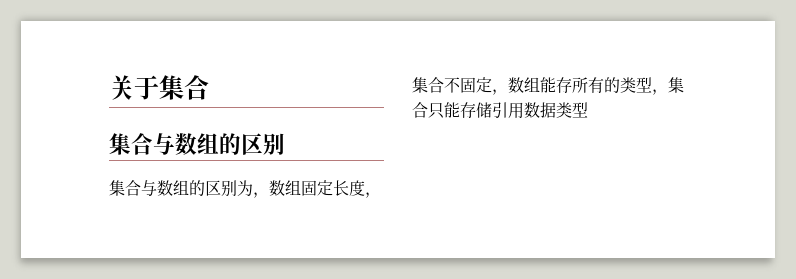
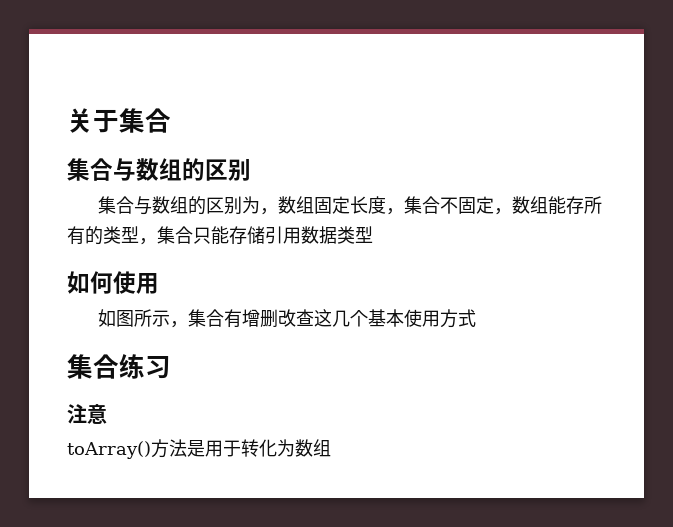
+ 如何使用
+ 如图所示，集合有增删改查这几个基本使用方式
+ 集合练习
+ 注意
+ toArray()方法是用于转化为数组

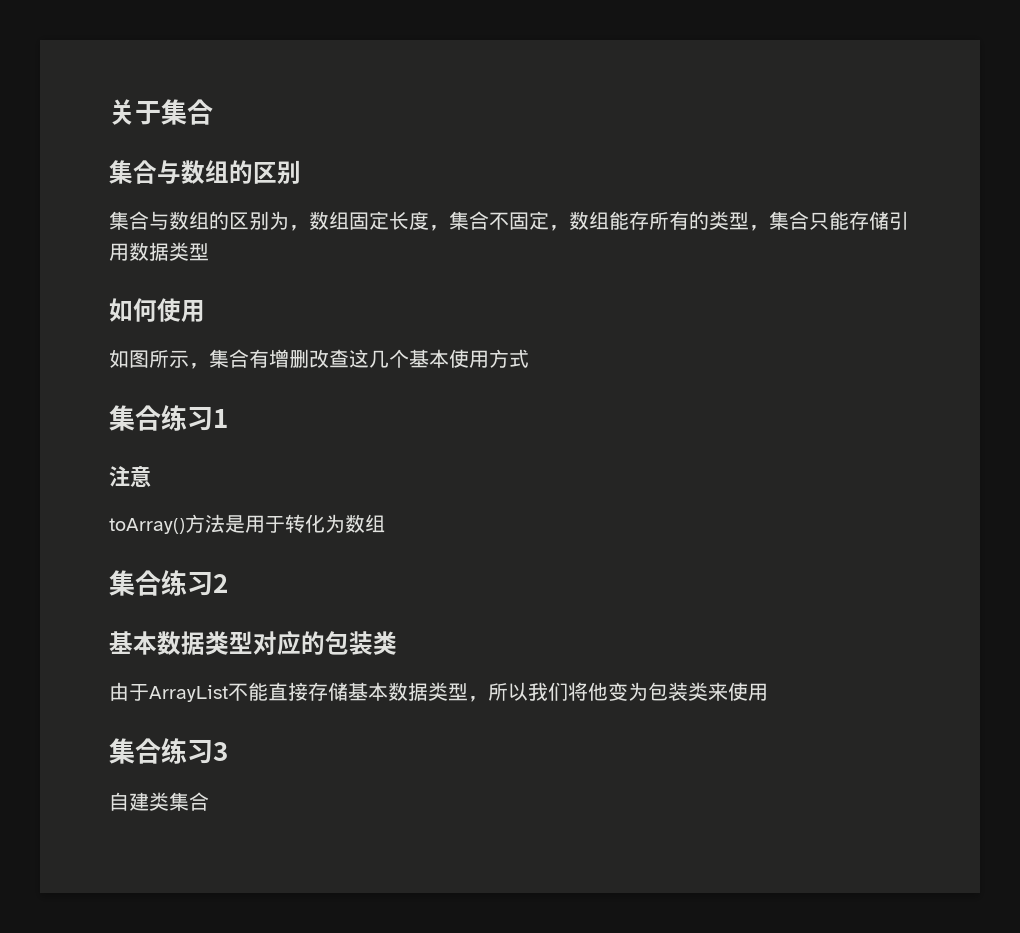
- 集合练习
+ 集合练习1
+ 集合练习2
+ 基本数据类型对应的包装类
+ 由于ArrayList不能直接存储基本数据类型，所以我们将他变为包装类来使用
+ 集合练习3
+ 自建类集合

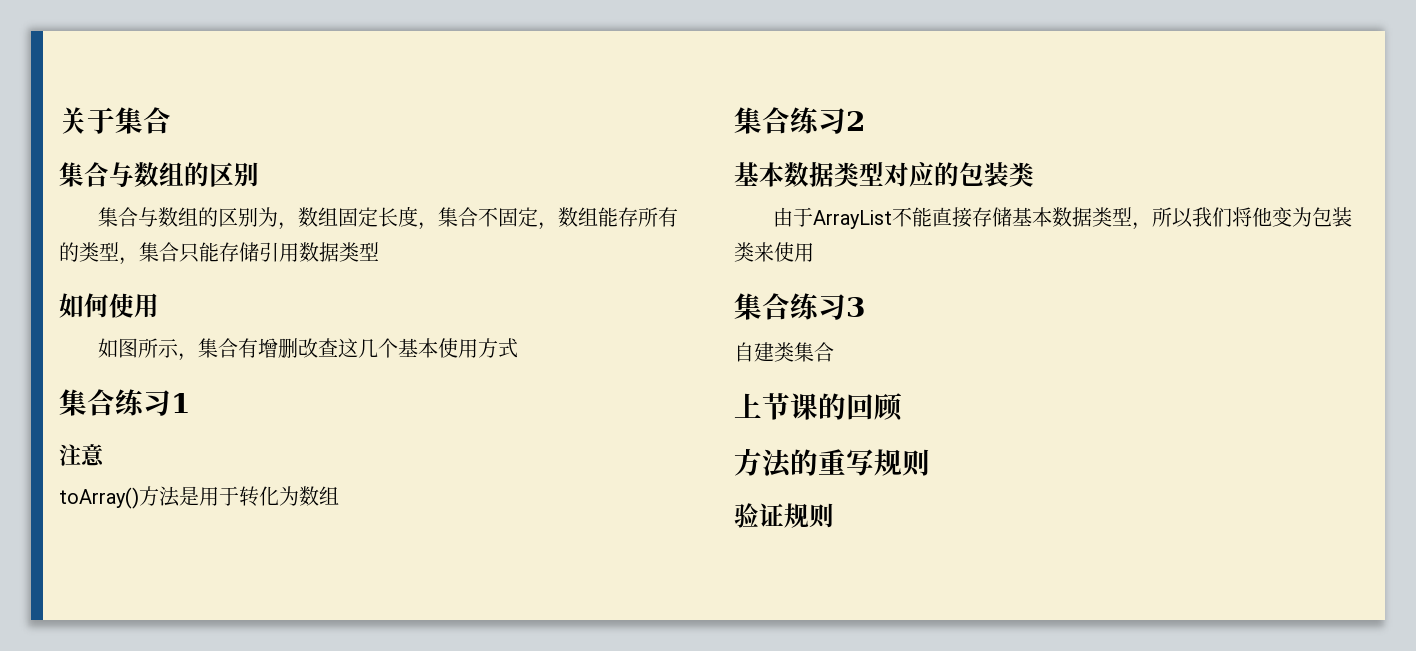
+ 上节课的回顾
+ 方法的重写规则
+ 验证规则

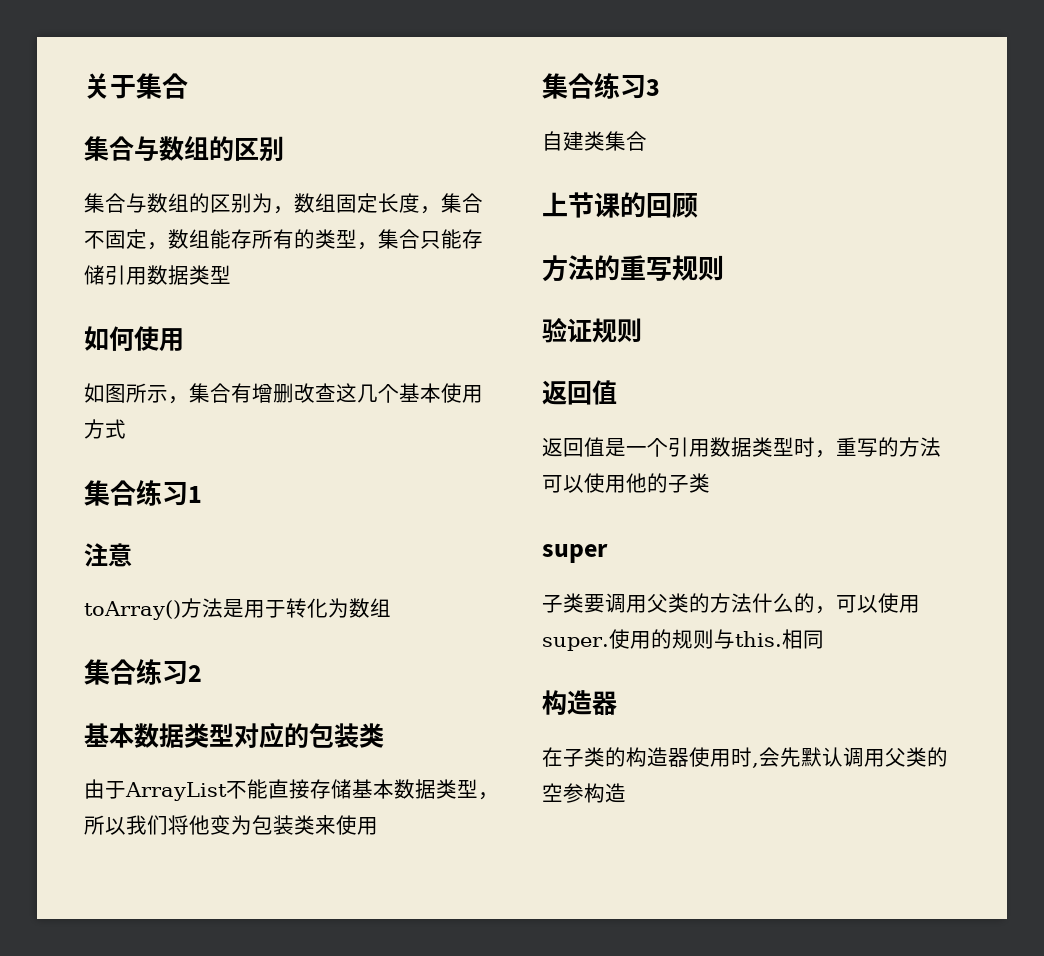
  验证规则
+ 返回值
+ 返回值是一个引用数据类型时，重写的方法可以使用他的子类
+ super
+ 子类要调用父类的方法什么的，可以使用super.使用的规则与this.相同
+ 构造器
+ 在子类的构造器使用时,会先默认调用父类的空参构造

